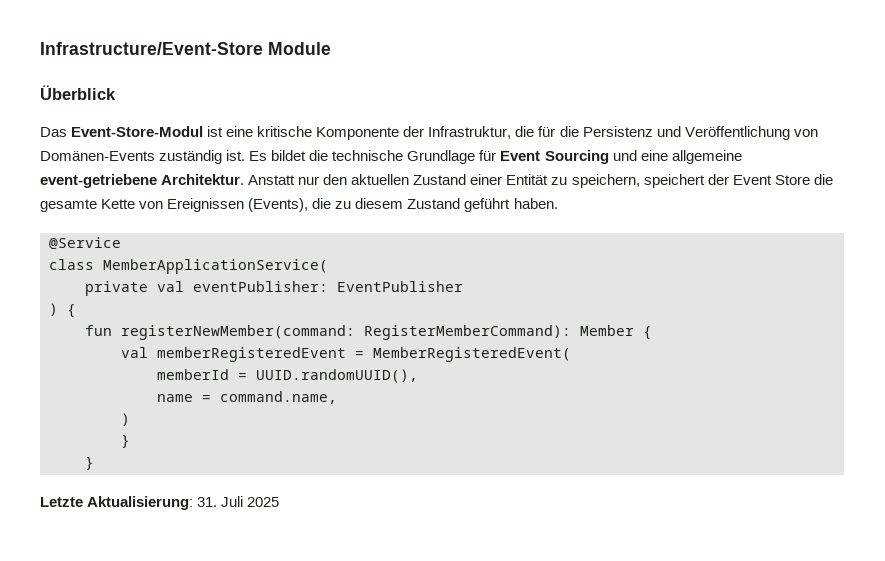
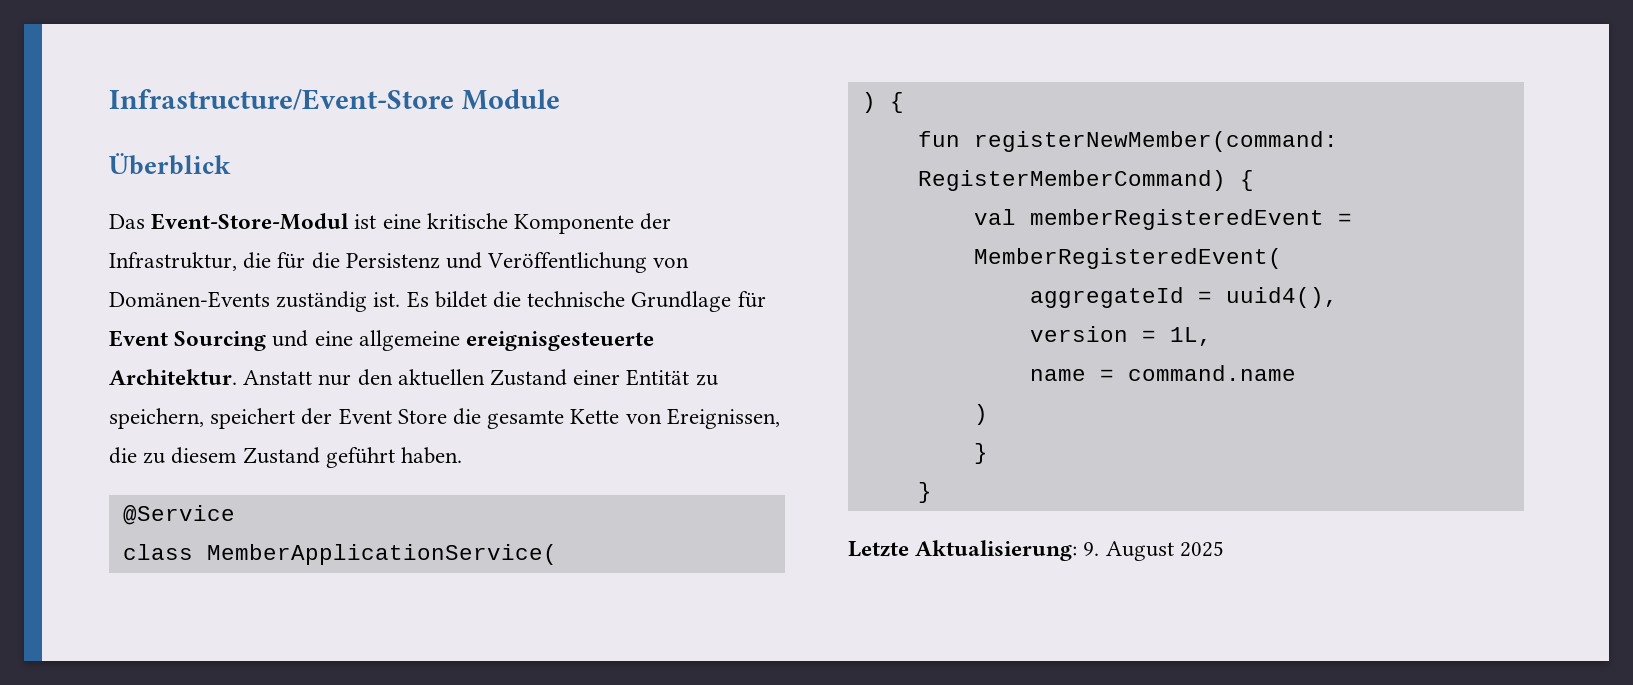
- Es bildet die technische Grundlage für Event Sourcing und eine allgemeine event-getriebene Architektur.
+ Es bildet die technische Grundlage für Event Sourcing und eine allgemeine ereignisgesteuerte Architektur.
- Anstatt nur den aktuellen Zustand einer Entität zu speichern, speichert der Event Store die gesamte Kette von Ereignissen (Events), die zu diesem Zustand geführt haben.
+ Anstatt nur den aktuellen Zustand einer Entität zu speichern, speichert der Event Store die gesamte Kette von Ereignissen, die zu diesem Zustand geführt haben.
- private val eventPublisher: EventPublisher
- fun registerNewMember(command: RegisterMemberCommand): Member {
+ fun registerNewMember(command: RegisterMemberCommand) {
- memberId = UUID.randomUUID(),
+ aggregateId = uuid4(),
+ version = 1L,
- name = command.name,
+ name = command.name
- Letzte Aktualisierung: 31. Juli 2025
+ Letzte Aktualisierung: 9. August 2025

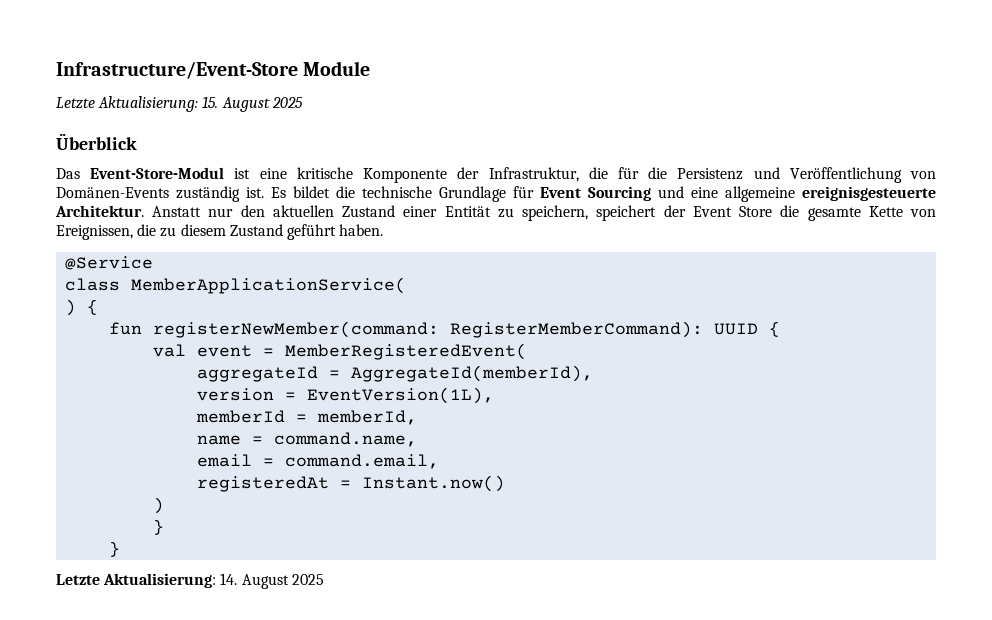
+ Letzte Aktualisierung: 15. August 2025
- fun registerNewMember(command: RegisterMemberCommand) {
+ fun registerNewMember(command: RegisterMemberCommand): UUID {
- val memberRegisteredEvent = MemberRegisteredEvent(
+ val event = MemberRegisteredEvent(
- aggregateId = uuid4(),
+ aggregateId = AggregateId(memberId),
- version = 1L,
- name = command.name
+ version = EventVersion(1L),
+ memberId = memberId,
+ name = command.name,
+ email = command.email,
+ registeredAt = Instant.now()
- Letzte Aktualisierung: 9. August 2025
+ Letzte Aktualisierung: 14. August 2025

